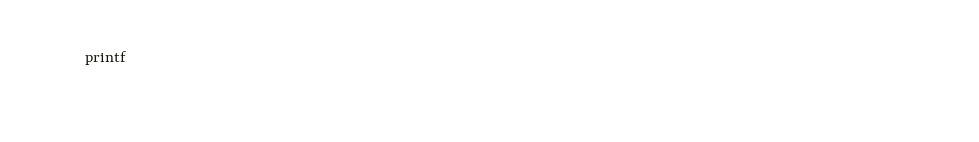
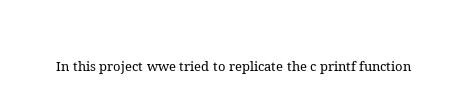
- printf
+ In this project wwe tried to replicate the c printf function

